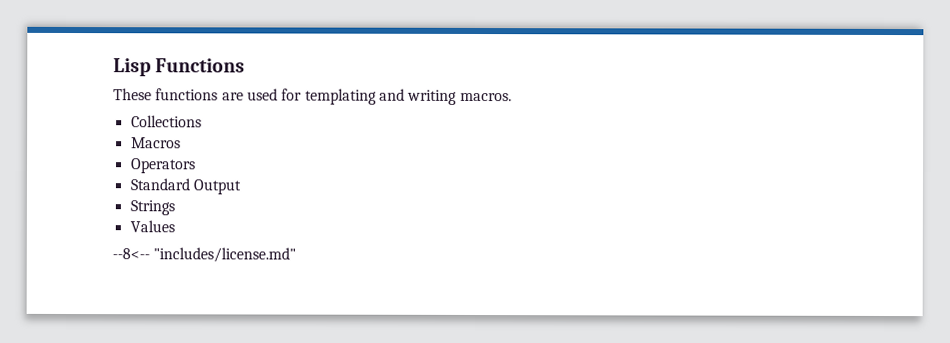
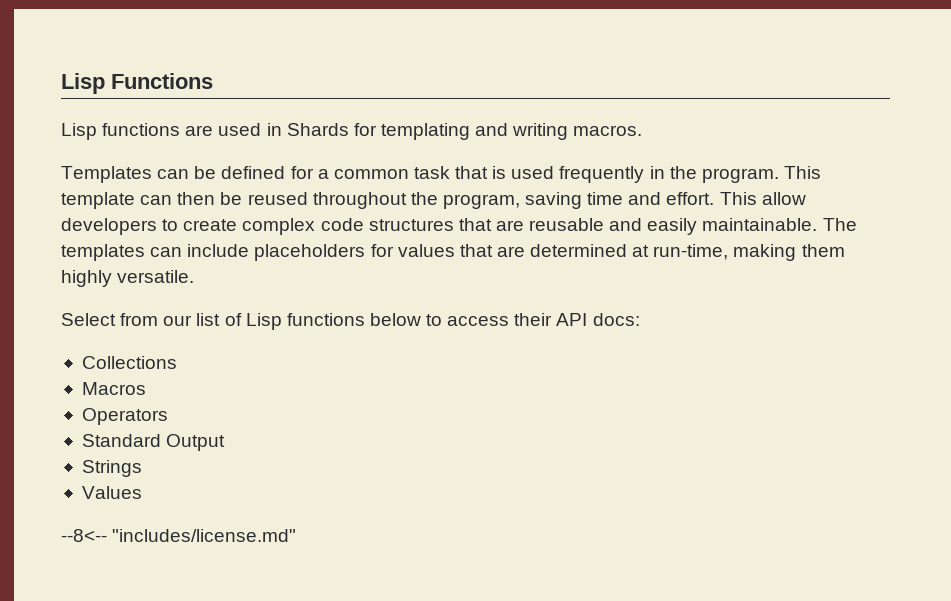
- These functions are used for templating and writing macros.
+ Lisp functions are used in Shards for templating and writing macros.
+ Templates can be defined for a common task that is used frequently in the program. This template can then be reused throughout the program, saving time and effort. This allow developers to create complex code structures that are reusable and easily maintainable. The templates can include placeholders for values that are determined at run-time, making them highly versatile.
+ Select from our list of Lisp functions below to access their API docs:

